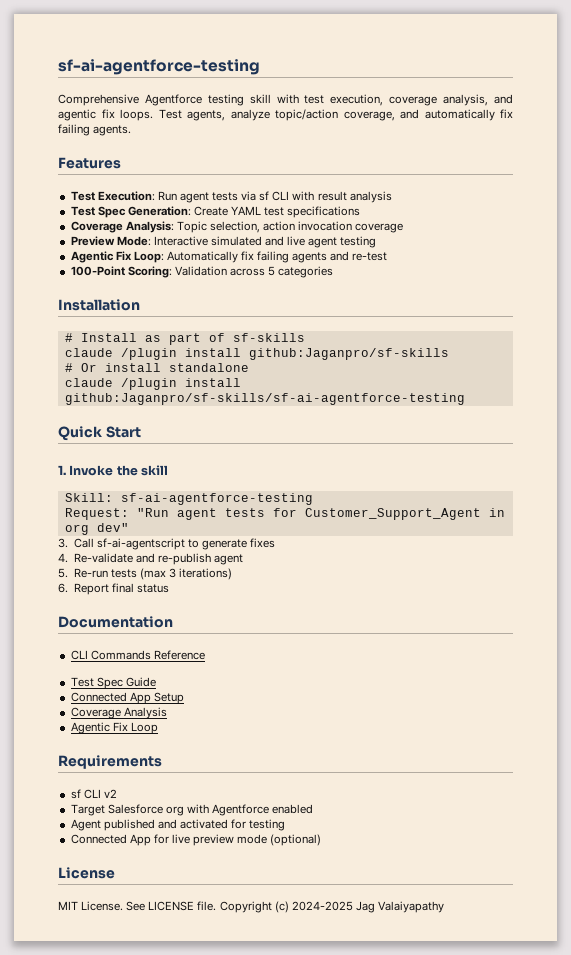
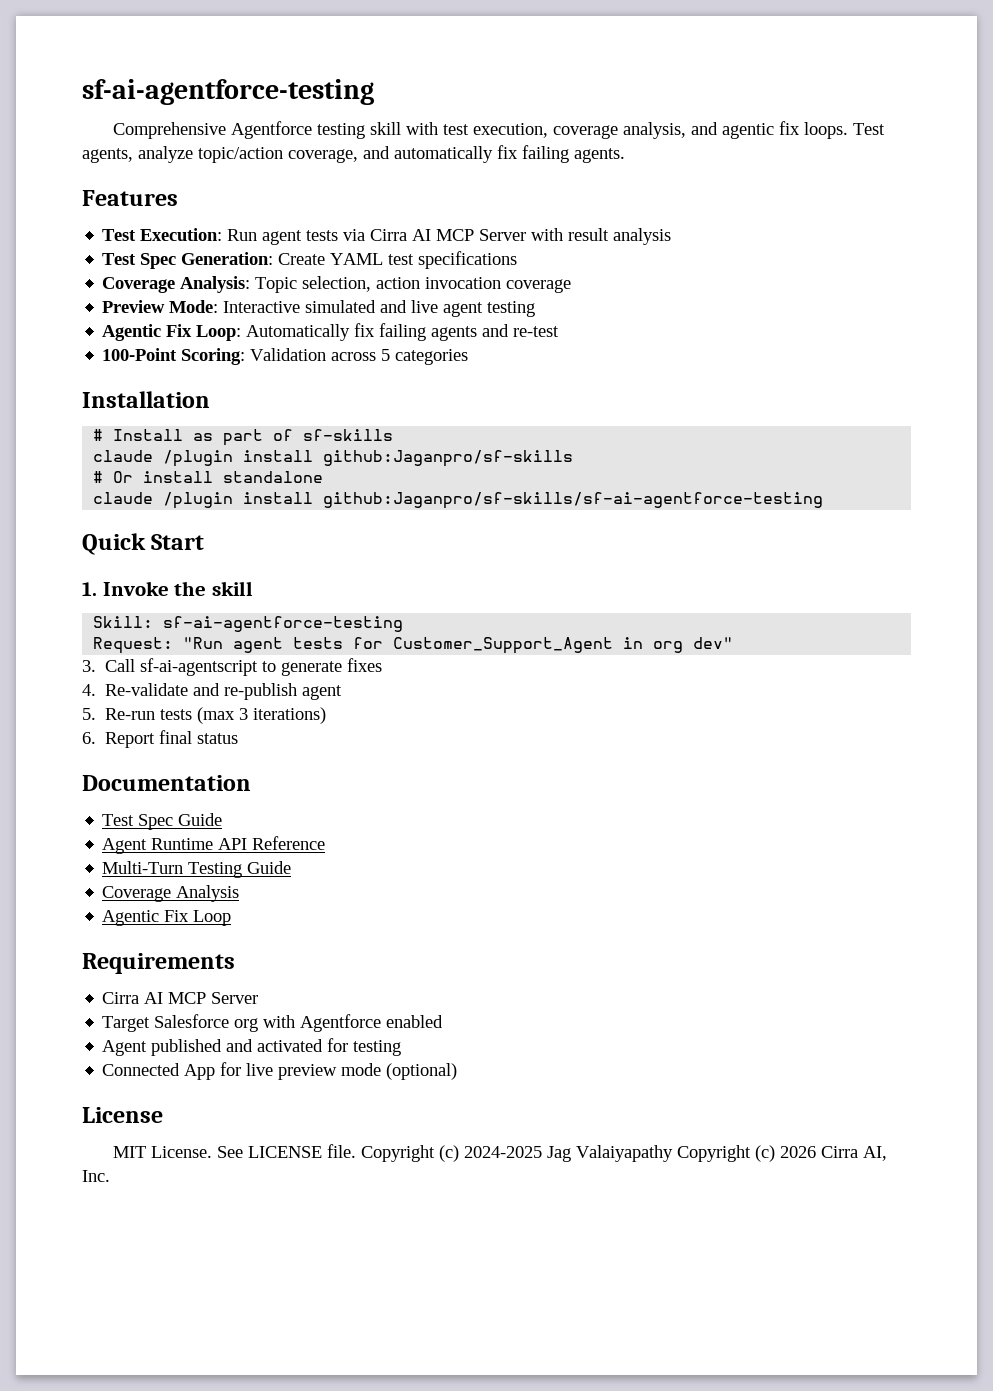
- Test Execution: Run agent tests via sf CLI with result analysis
+ Test Execution: Run agent tests via Cirra AI MCP Server with result analysis
- CLI Commands Reference
- Connected App Setup
+ Agent Runtime API Reference
+ Multi-Turn Testing Guide
  Requirements
- sf CLI v2
+ Cirra AI MCP Server
- Copyright (c) 2024-2025 Jag Valaiyapathy
+ Copyright (c) 2024-2025 Jag Valaiyapathy Copyright (c) 2026 Cirra AI, Inc.

